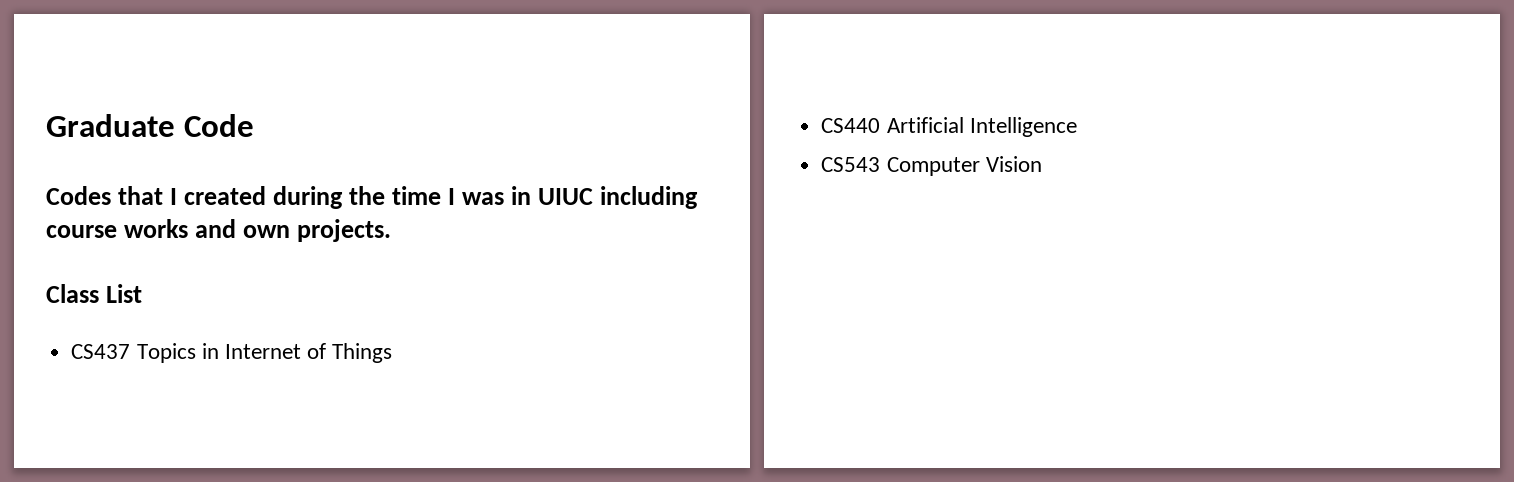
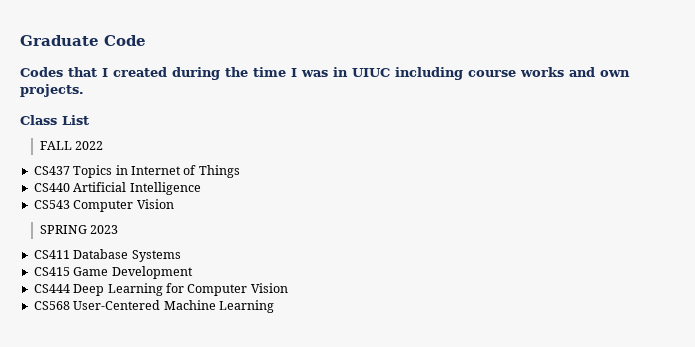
+ FALL 2022
+ SPRING 2023
+ CS411 Database Systems
+ CS415 Game Development
+ CS444 Deep Learning for Computer Vision
+ CS568 User-Centered Machine Learning

